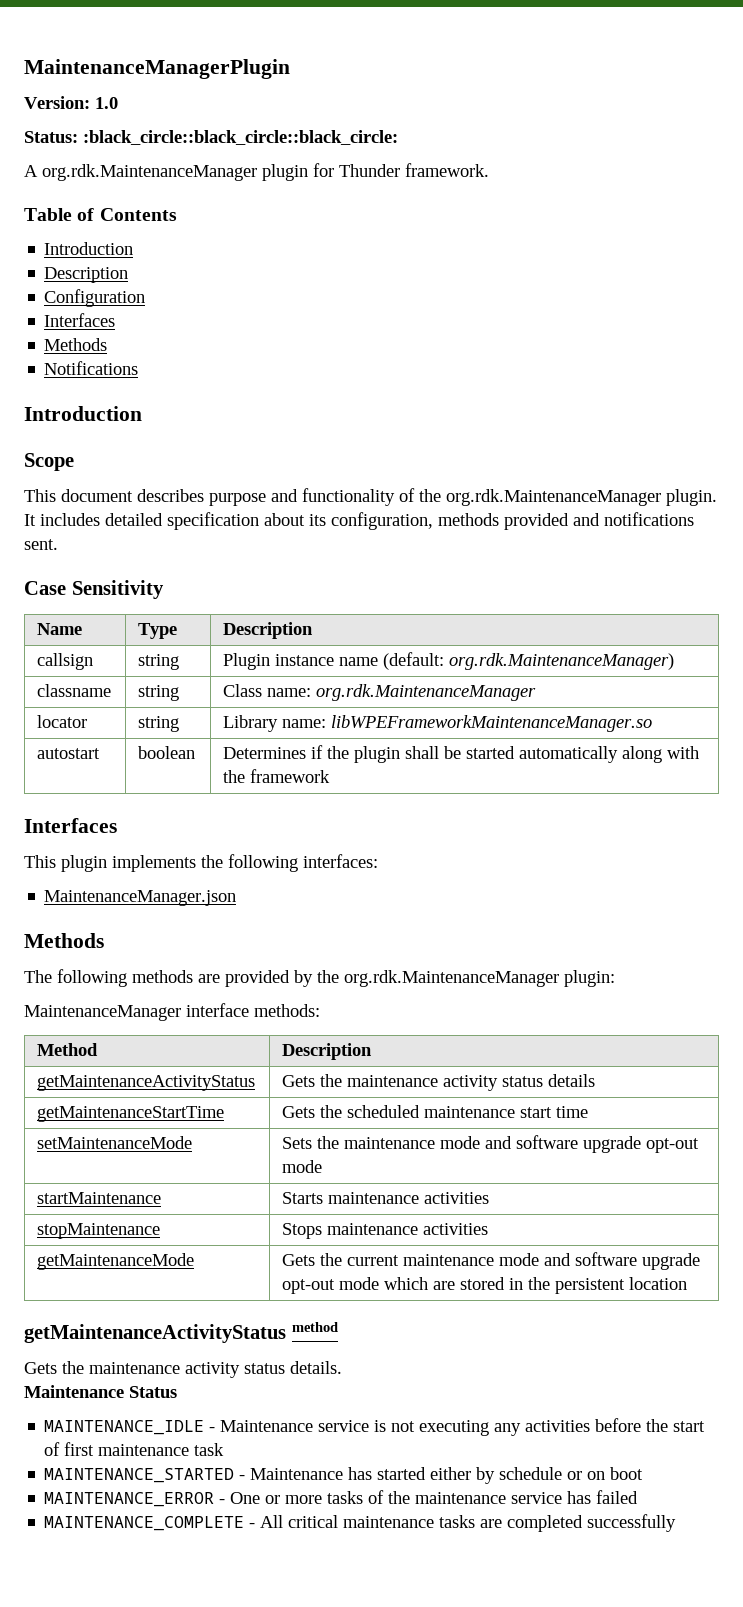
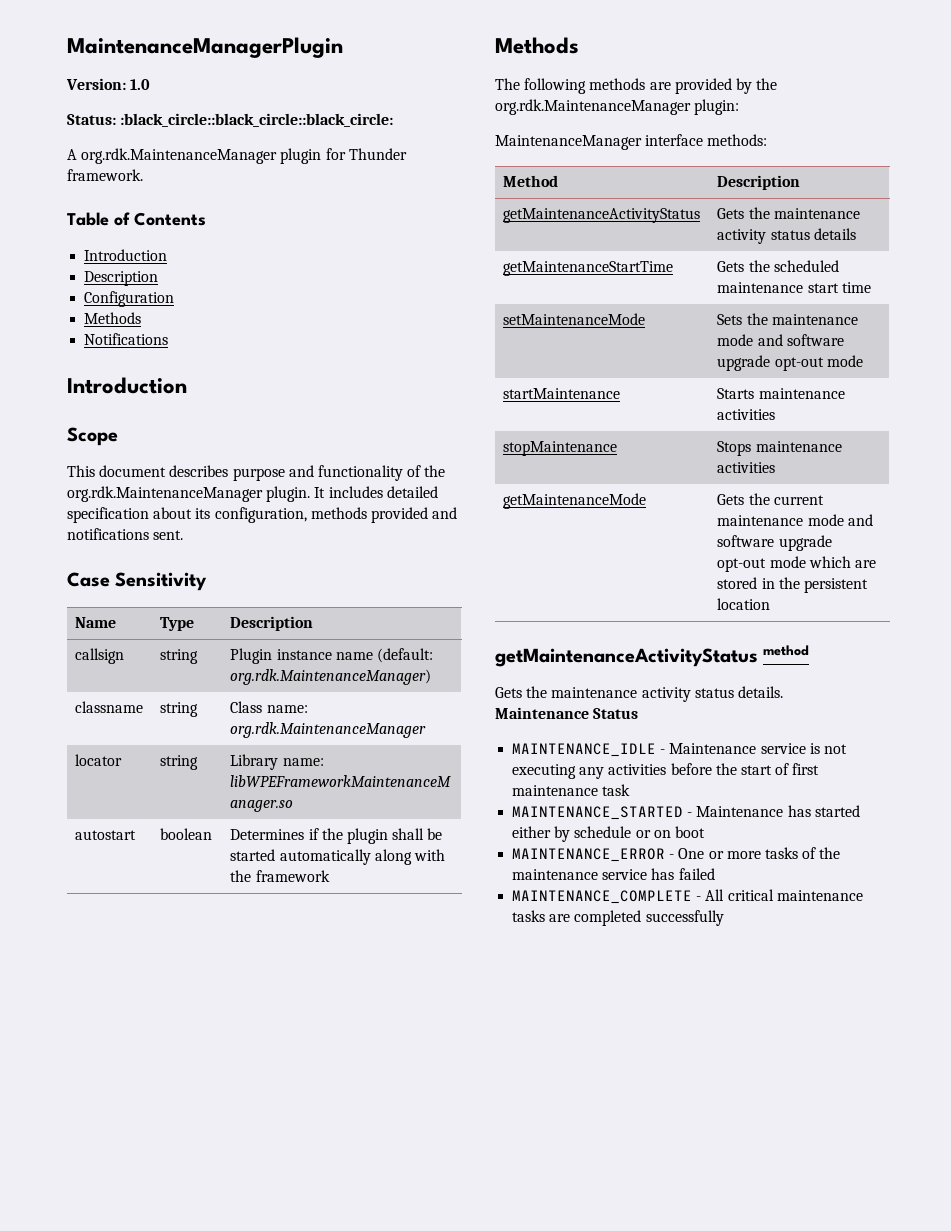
  Configuration
- Interfaces
  autostart | boolean | Determines if the plugin shall be started automatically along with the framework
- Interfaces
- This plugin implements the following interfaces:
- MaintenanceManager.json

